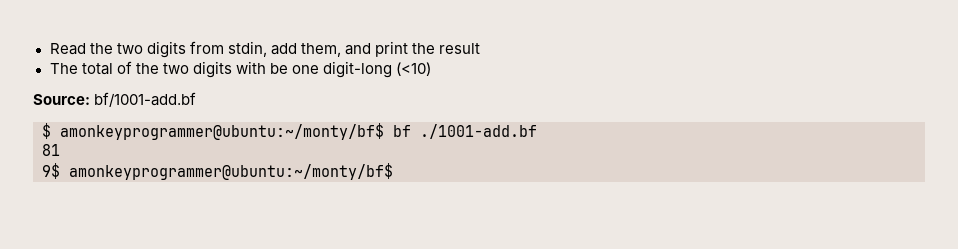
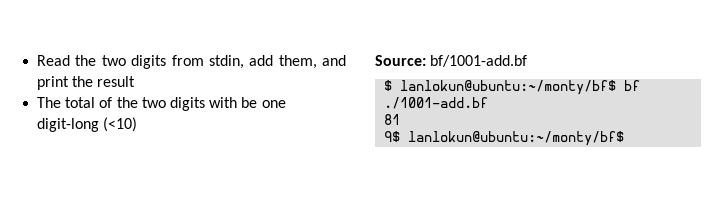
- $ amonkeyprogrammer@ubuntu:~/monty/bf$ bf ./1001-add.bf
+ $ lanlokun@ubuntu:~/monty/bf$ bf ./1001-add.bf
- 9$ amonkeyprogrammer@ubuntu:~/monty/bf$
+ 9$ lanlokun@ubuntu:~/monty/bf$

